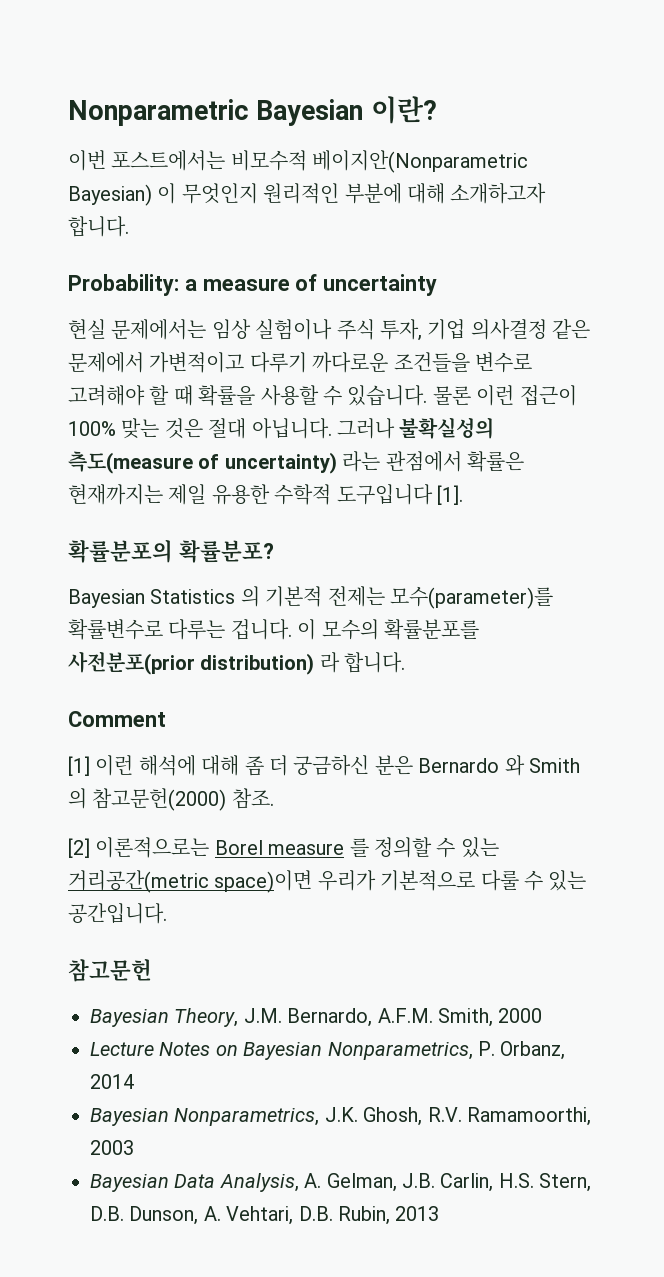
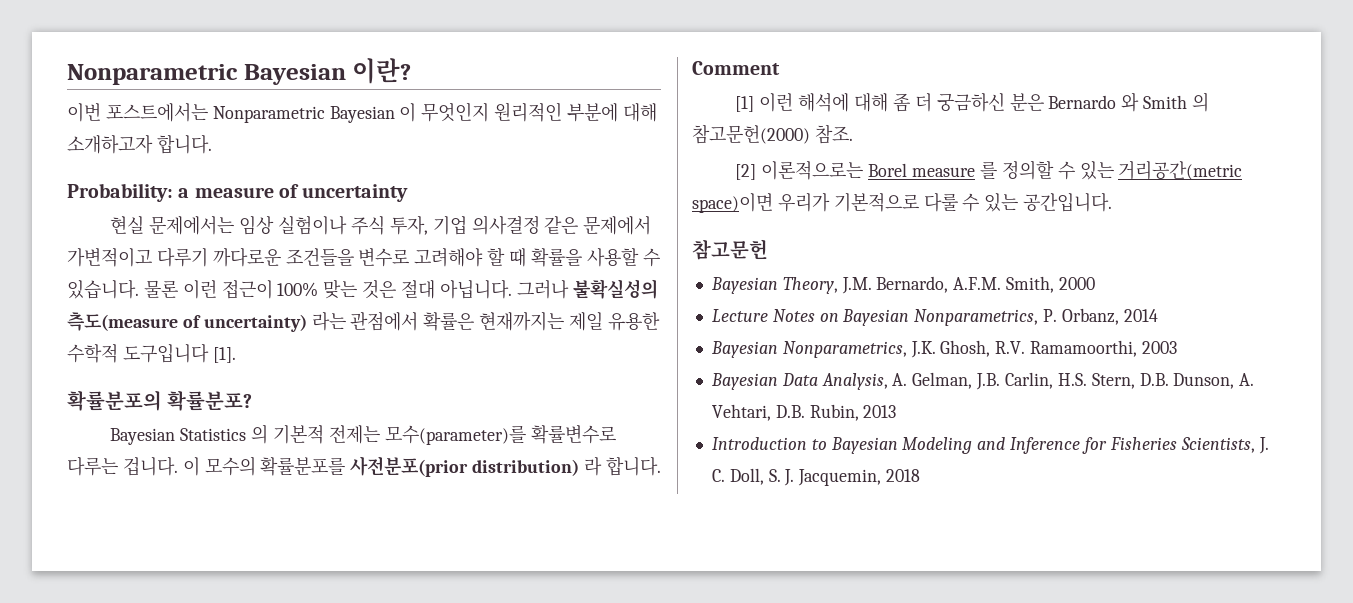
- 이번 포스트에서는 비모수적 베이지안(Nonparametric Bayesian) 이 무엇인지 원리적인 부분에 대해 소개하고자 합니다.
+ 이번 포스트에서는 Nonparametric Bayesian 이 무엇인지 원리적인 부분에 대해 소개하고자 합니다.
+ Introduction to Bayesian Modeling and Inference for Fisheries Scientists, J. C. Doll, S. J. Jacquemin, 2018

